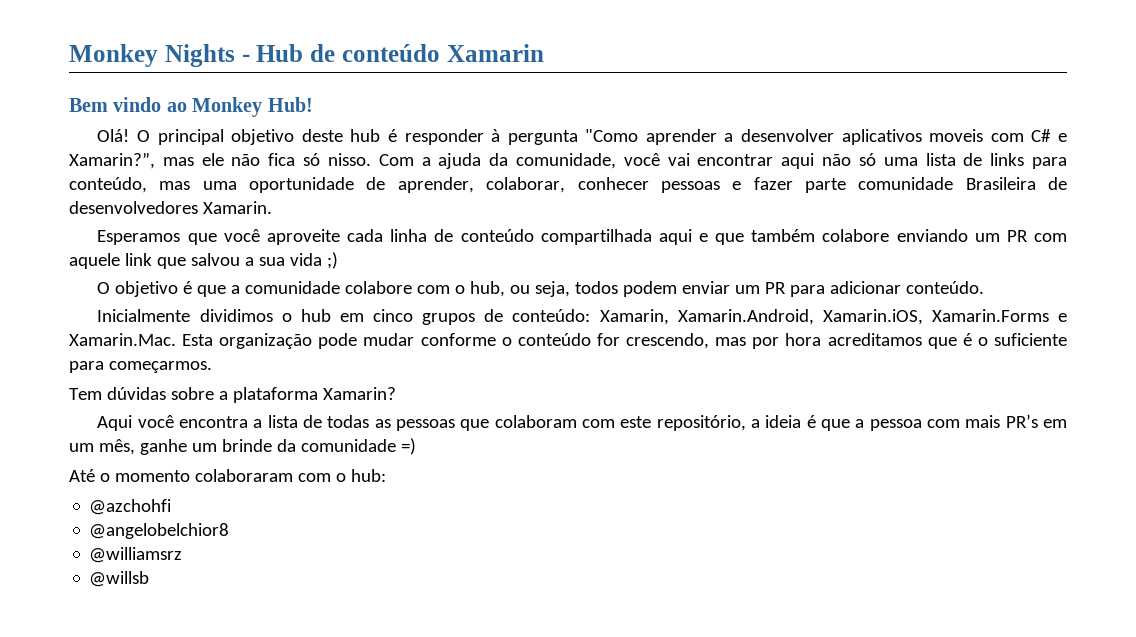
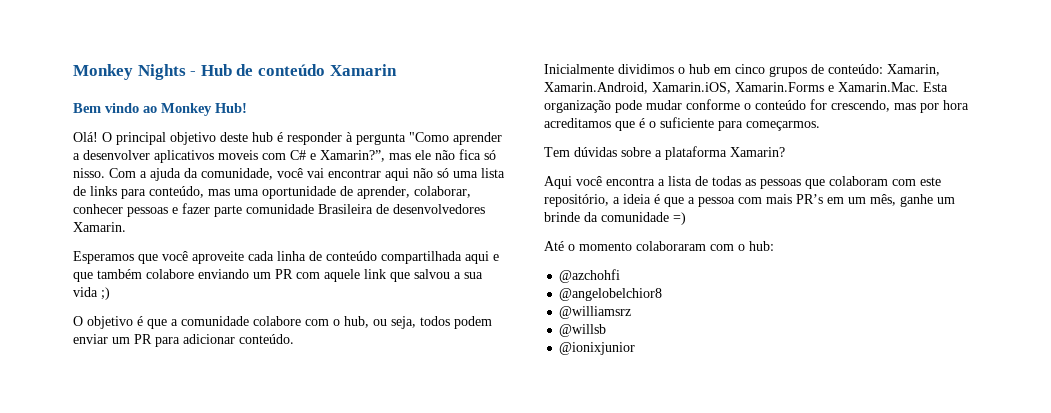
+ @ionixjunior

